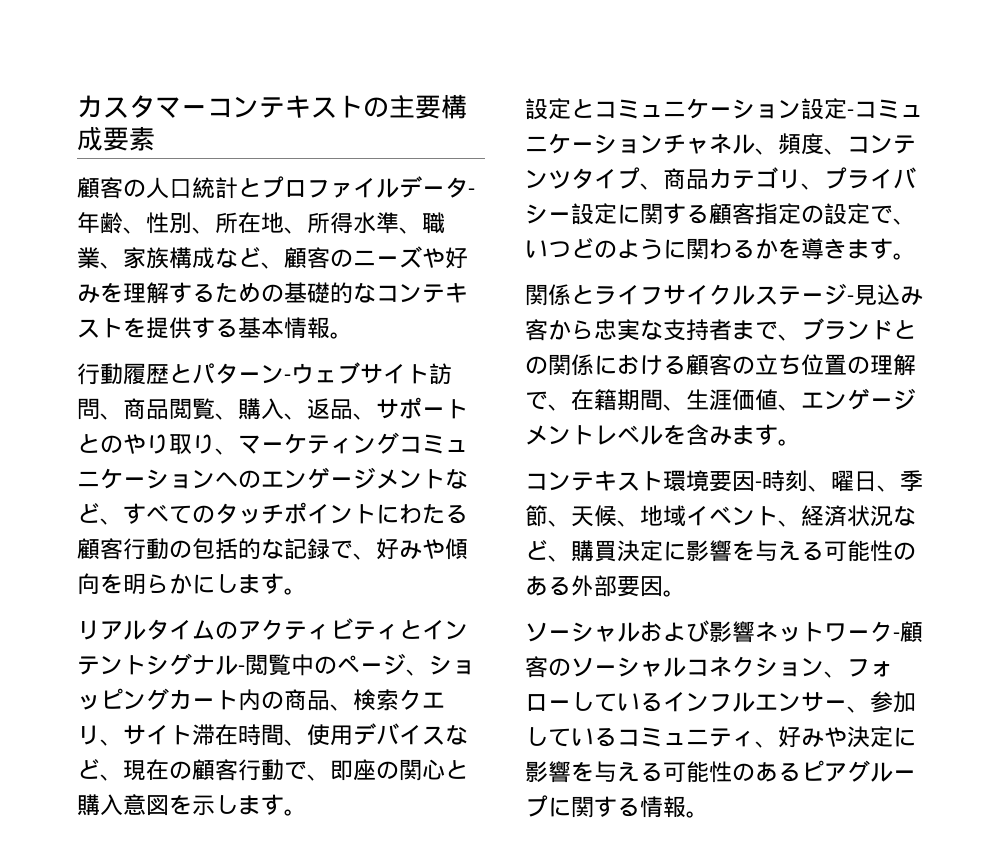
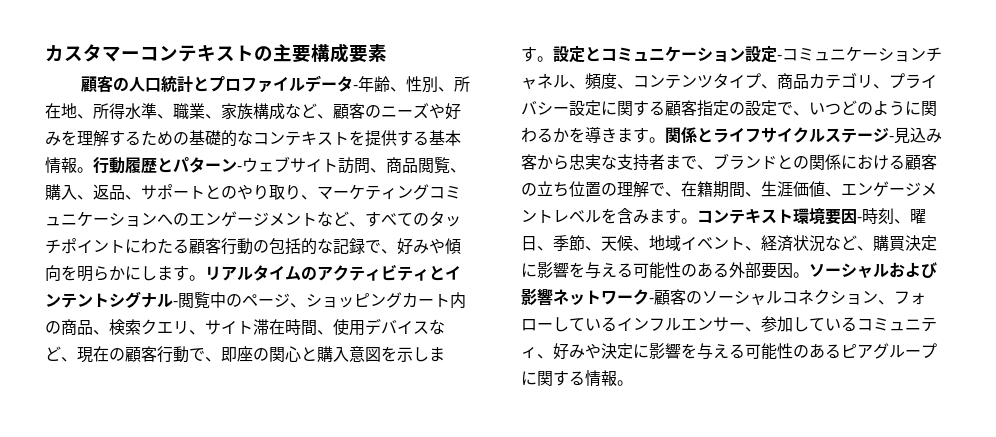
- 顧客の人口統計とプロファイルデータ-年齢、性別、所在地、所得水準、職業、家族構成など、顧客のニーズや好みを理解するための基礎的なコンテキストを提供する基本情報。
- 行動履歴とパターン-ウェブサイト訪問、商品閲覧、購入、返品、サポートとのやり取り、マーケティングコミュニケーションへのエンゲージメントなど、すべてのタッチポイントにわたる顧客行動の包括的な記録で、好みや傾向を明らかにします。
- リアルタイムのアクティビティとインテントシグナル-閲覧中のページ、ショッピングカート内の商品、検索クエリ、サイト滞在時間、使用デバイスなど、現在の顧客行動で、即座の関心と購入意図を示します。
- 設定とコミュニケーション設定-コミュニケーションチャネル、頻度、コンテンツタイプ、商品カテゴリ、プライバシー設定に関する顧客指定の設定で、いつどのように関わるかを導きます。
- 関係とライフサイクルステージ-見込み客から忠実な支持者まで、ブランドとの関係における顧客の立ち位置の理解で、在籍期間、生涯価値、エンゲージメントレベルを含みます。
- コンテキスト環境要因-時刻、曜日、季節、天候、地域イベント、経済状況など、購買決定に影響を与える可能性のある外部要因。
- ソーシャルおよび影響ネットワーク-顧客のソーシャルコネクション、フォローしているインフルエンサー、参加しているコミュニティ、好みや決定に影響を与える可能性のあるピアグループに関する情報。
+ 顧客の人口統計とプロファイルデータ-年齢、性別、所在地、所得水準、職業、家族構成など、顧客のニーズや好みを理解するための基礎的なコンテキストを提供する基本情報。行動履歴とパターン-ウェブサイト訪問、商品閲覧、購入、返品、サポートとのやり取り、マーケティングコミュニケーションへのエンゲージメントなど、すべてのタッチポイントにわたる顧客行動の包括的な記録で、好みや傾向を明らかにします。リアルタイムのアクティビティとインテントシグナル-閲覧中のページ、ショッピングカート内の商品、検索クエリ、サイト滞在時間、使用デバイスなど、現在の顧客行動で、即座の関心と購入意図を示します。設定とコミュニケーション設定-コミュニケーションチャネル、頻度、コンテンツタイプ、商品カテゴリ、プライバシー設定に関する顧客指定の設定で、いつどのように関わるかを導きます。関係とライフサイクルステージ-見込み客から忠実な支持者まで、ブランドとの関係における顧客の立ち位置の理解で、在籍期間、生涯価値、エンゲージメントレベルを含みます。コンテキスト環境要因-時刻、曜日、季節、天候、地域イベント、経済状況など、購買決定に影響を与える可能性のある外部要因。ソーシャルおよび影響ネットワーク-顧客のソーシャルコネクション、フォローしているインフルエンサー、参加しているコミュニティ、好みや決定に影響を与える可能性のあるピアグループに関する情報。

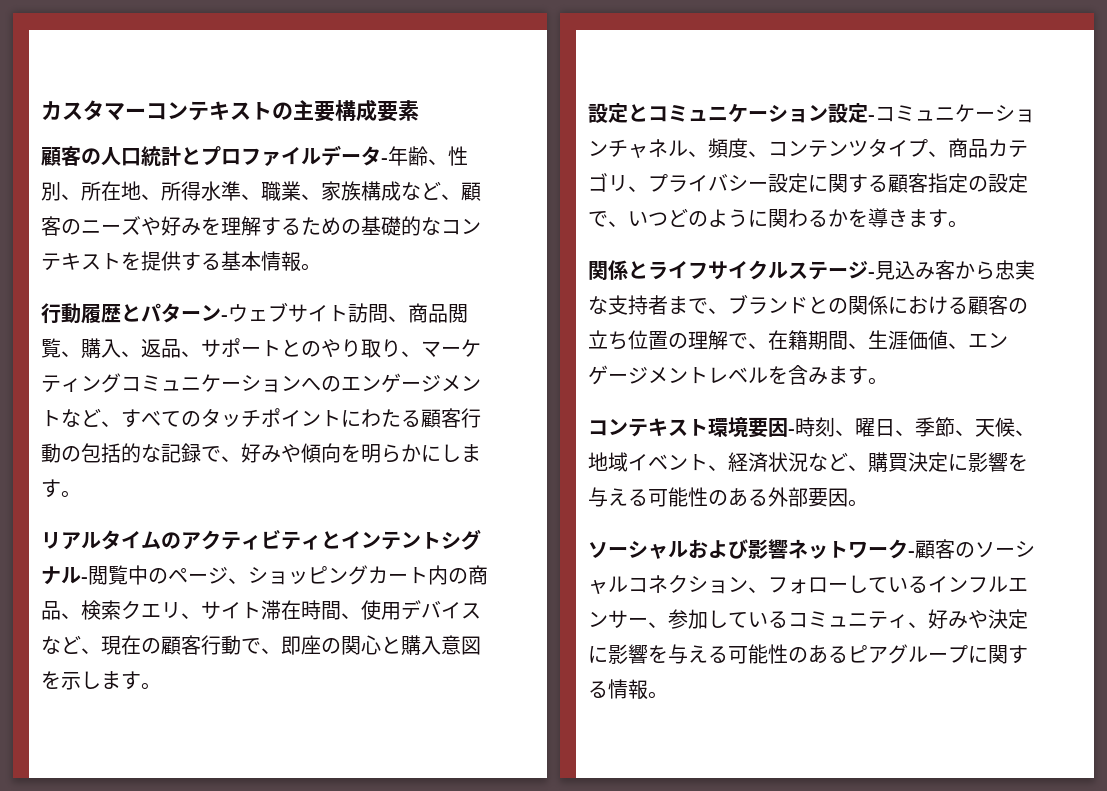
- 顧客の人口統計とプロファイルデータ-年齢、性別、所在地、所得水準、職業、家族構成など、顧客のニーズや好みを理解するための基礎的なコンテキストを提供する基本情報。行動履歴とパターン-ウェブサイト訪問、商品閲覧、購入、返品、サポートとのやり取り、マーケティングコミュニケーションへのエンゲージメントなど、すべてのタッチポイントにわたる顧客行動の包括的な記録で、好みや傾向を明らかにします。リアルタイムのアクティビティとインテントシグナル-閲覧中のページ、ショッピングカート内の商品、検索クエリ、サイト滞在時間、使用デバイスなど、現在の顧客行動で、即座の関心と購入意図を示します。設定とコミュニケーション設定-コミュニケーションチャネル、頻度、コンテンツタイプ、商品カテゴリ、プライバシー設定に関する顧客指定の設定で、いつどのように関わるかを導きます。関係とライフサイクルステージ-見込み客から忠実な支持者まで、ブランドとの関係における顧客の立ち位置の理解で、在籍期間、生涯価値、エンゲージメントレベルを含みます。コンテキスト環境要因-時刻、曜日、季節、天候、地域イベント、経済状況など、購買決定に影響を与える可能性のある外部要因。ソーシャルおよび影響ネットワーク-顧客のソーシャルコネクション、フォローしているインフルエンサー、参加しているコミュニティ、好みや決定に影響を与える可能性のあるピアグループに関する情報。
+ 顧客の人口統計とプロファイルデータ-年齢、性別、所在地、所得水準、職業、家族構成など、顧客のニーズや好みを理解するための基礎的なコンテキストを提供する基本情報。
+ 行動履歴とパターン-ウェブサイト訪問、商品閲覧、購入、返品、サポートとのやり取り、マーケティングコミュニケーションへのエンゲージメントなど、すべてのタッチポイントにわたる顧客行動の包括的な記録で、好みや傾向を明らかにします。
+ リアルタイムのアクティビティとインテントシグナル-閲覧中のページ、ショッピングカート内の商品、検索クエリ、サイト滞在時間、使用デバイスなど、現在の顧客行動で、即座の関心と購入意図を示します。
+ 設定とコミュニケーション設定-コミュニケーションチャネル、頻度、コンテンツタイプ、商品カテゴリ、プライバシー設定に関する顧客指定の設定で、いつどのように関わるかを導きます。
+ 関係とライフサイクルステージ-見込み客から忠実な支持者まで、ブランドとの関係における顧客の立ち位置の理解で、在籍期間、生涯価値、エンゲージメントレベルを含みます。
+ コンテキスト環境要因-時刻、曜日、季節、天候、地域イベント、経済状況など、購買決定に影響を与える可能性のある外部要因。
+ ソーシャルおよび影響ネットワーク-顧客のソーシャルコネクション、フォローしているインフルエンサー、参加しているコミュニティ、好みや決定に影響を与える可能性のあるピアグループに関する情報。

